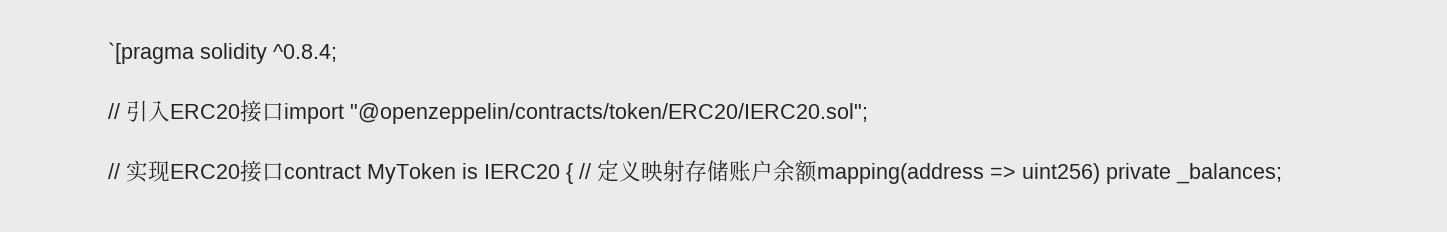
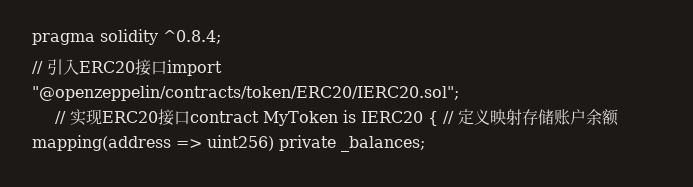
- `[pragma solidity ^0.8.4;
+ pragma solidity ^0.8.4;

